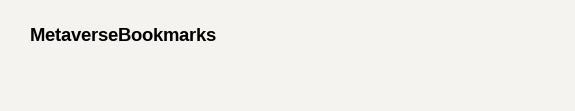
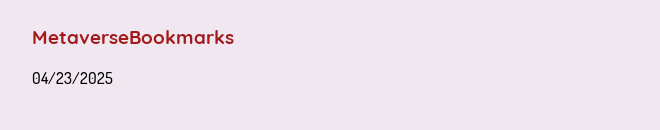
+ 04/23/2025

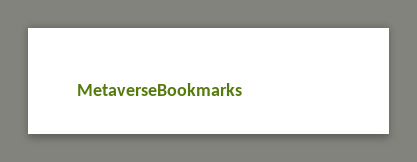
- 04/23/2025

